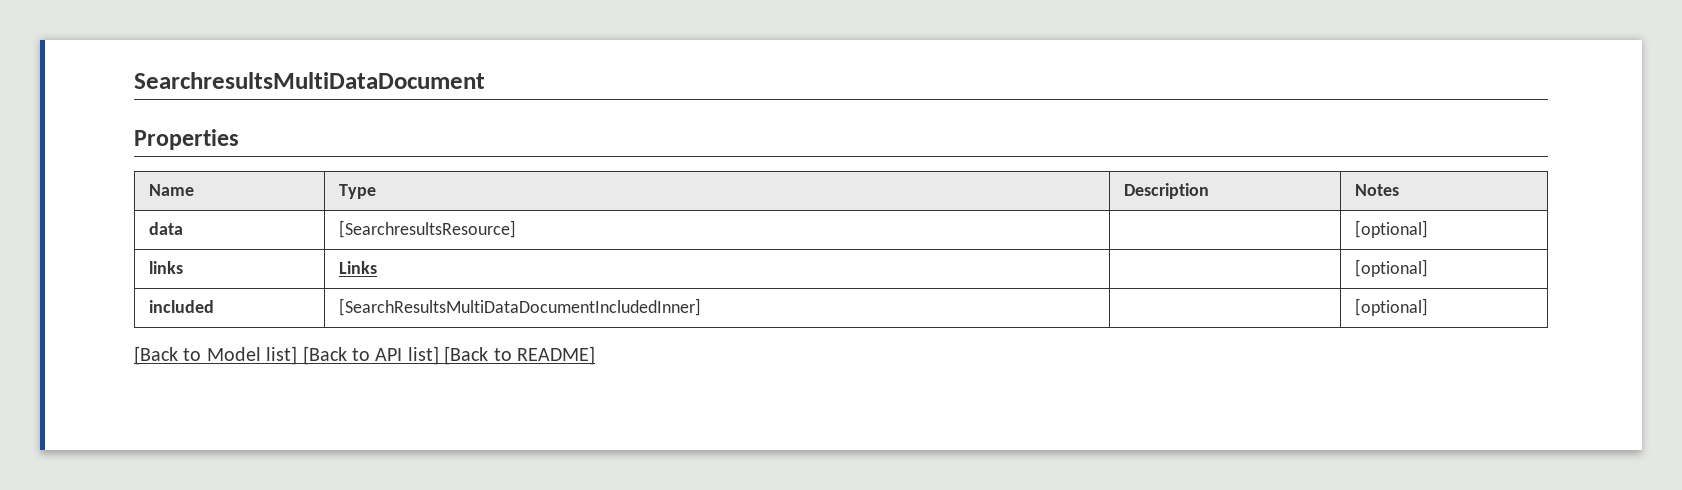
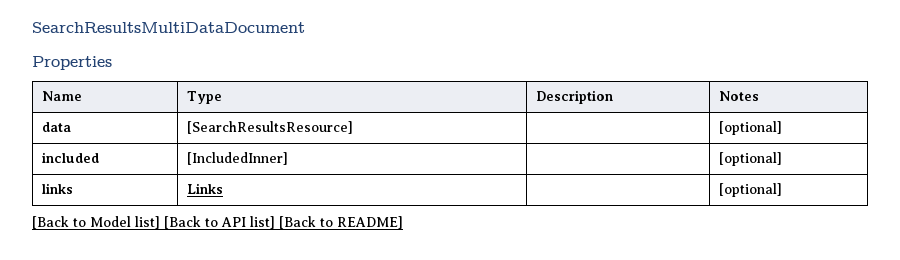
- SearchresultsMultiDataDocument
+ SearchResultsMultiDataDocument
- data | [SearchresultsResource] | | [optional]
+ data | [SearchResultsResource] | | [optional]
+ included | [IncludedInner] | | [optional]
- included | [SearchResultsMultiDataDocumentIncludedInner] | | [optional]

